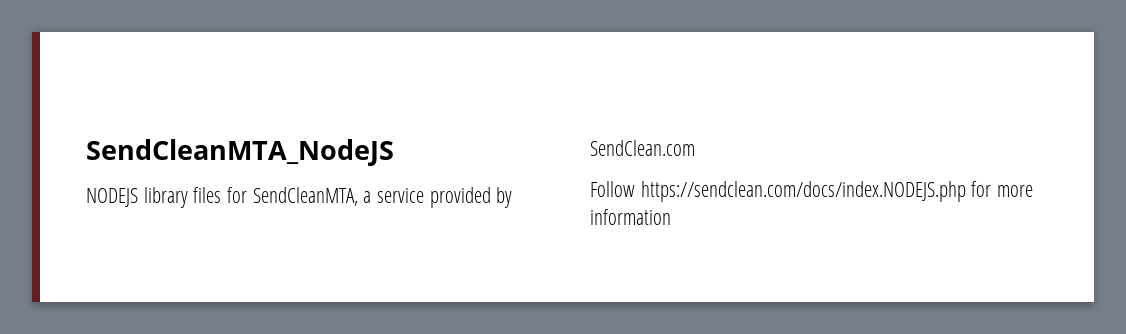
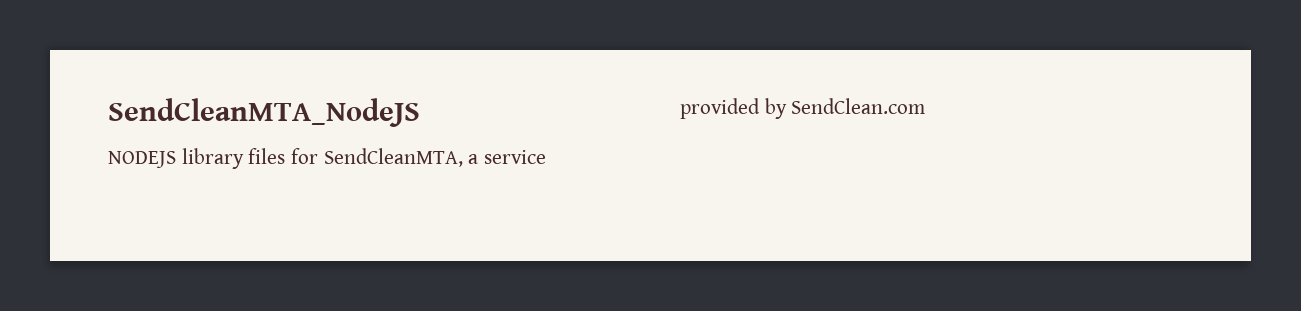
- Follow https://sendclean.com/docs/index.NODEJS.php for more information

